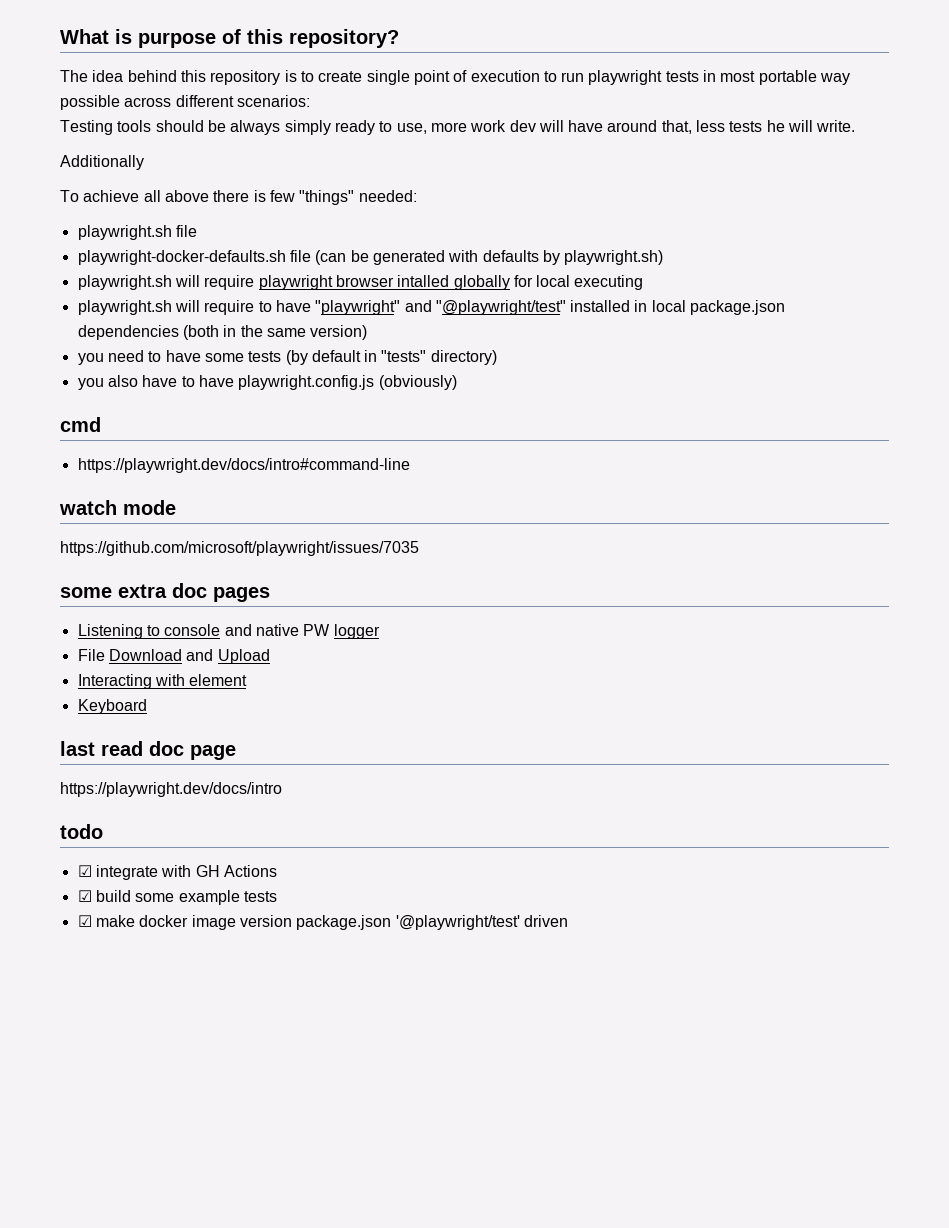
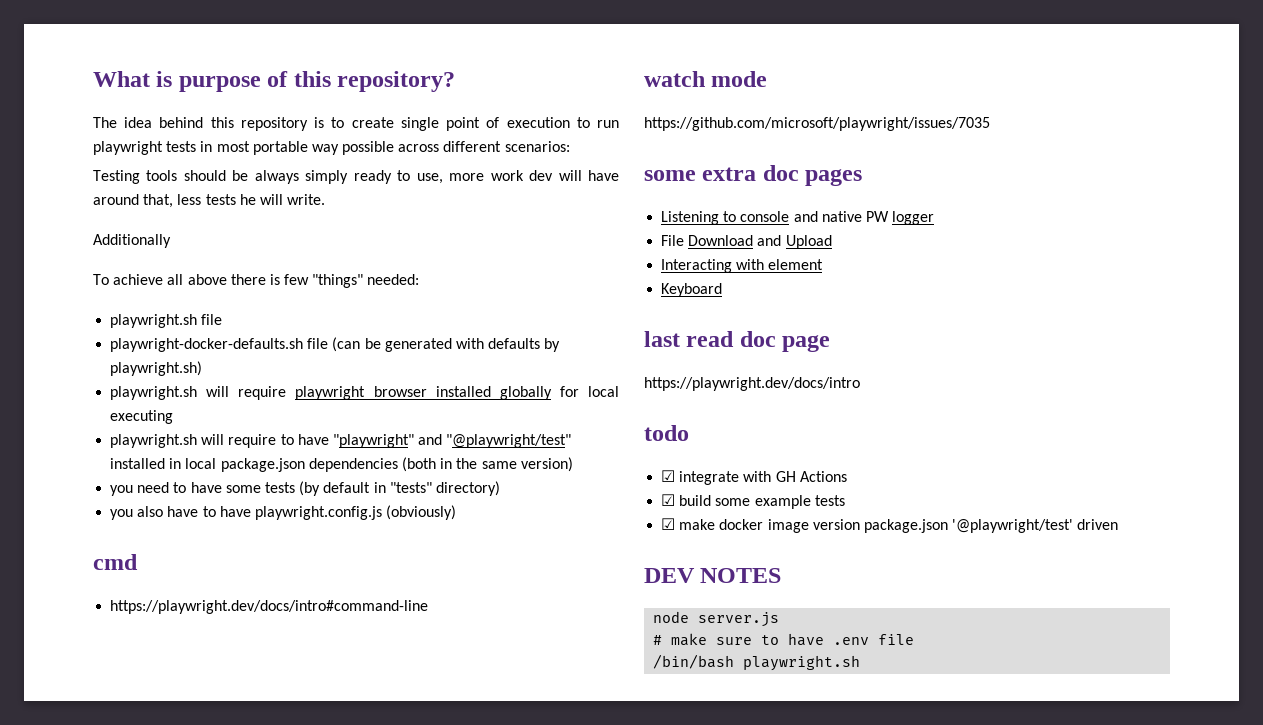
- playwright.sh will require playwright browser intalled globally for local executing
+ playwright.sh will require playwright browser installed globally for local executing
+ DEV NOTES
+ node server.js
+ # make sure to have .env file
+ /bin/bash playwright.sh

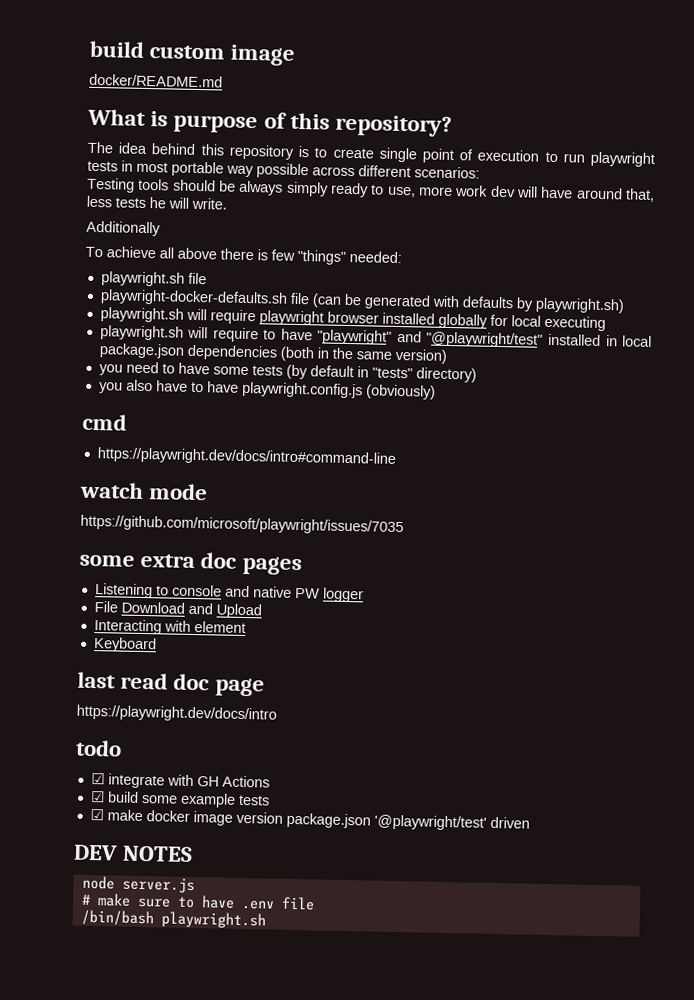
+ build custom image
+ docker/README.md

